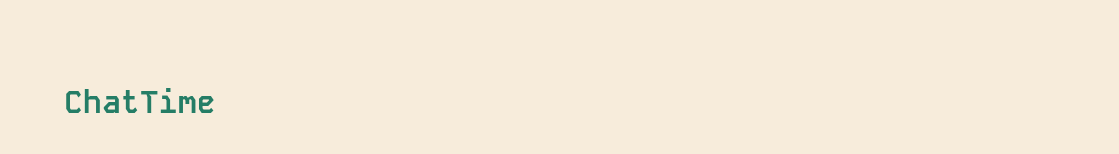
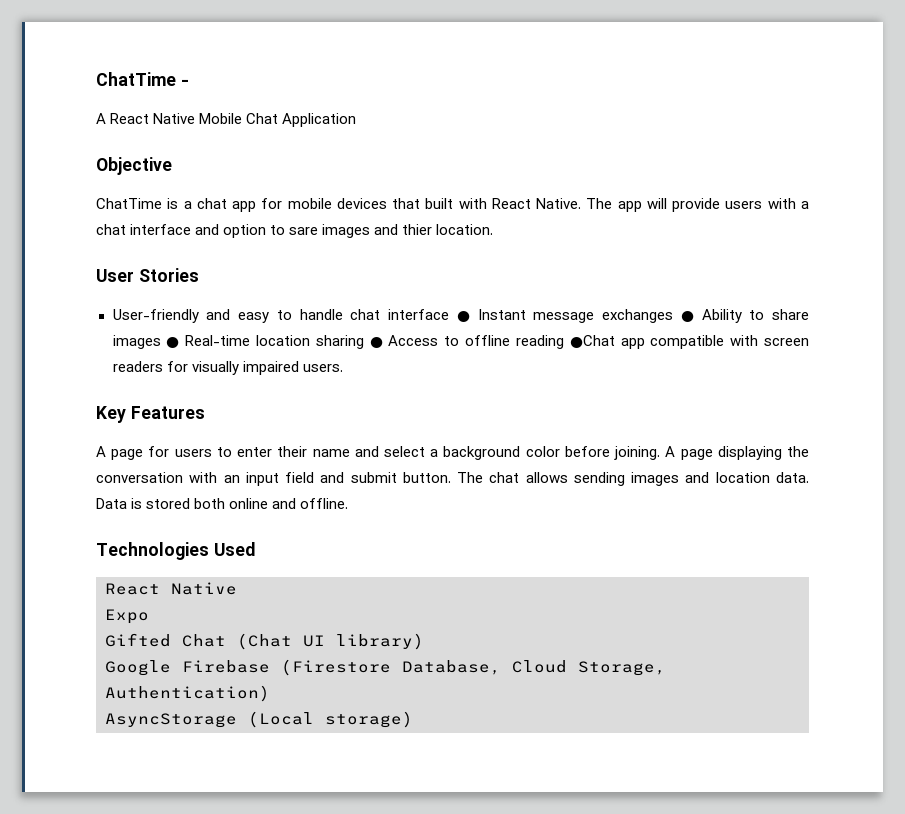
- ChatTime
+ ChatTime -
+ A React Native Mobile Chat Application
+ Objective
+ ChatTime is a chat app for mobile devices that built with React Native. The app will provide users with a chat interface and option to sare images and thier location.
+ User Stories
+ User-friendly and easy to handle chat interface ● Instant message exchanges ● Ability to share images ● Real-time location sharing ● Access to offline reading ●Chat app compatible with screen readers for visually impaired users.
+ Key Features
+ A page for users to enter their name and select a background color before joining. A page displaying the conversation with an input field and submit button. The chat allows sending images and location data. Data is stored both online and offline.
+ Technologies Used
+ React Native
+ Expo
+ Gifted Chat (Chat UI library)
+ Google Firebase (Firestore Database, Cloud Storage, Authentication)
+ AsyncStorage (Local storage)

